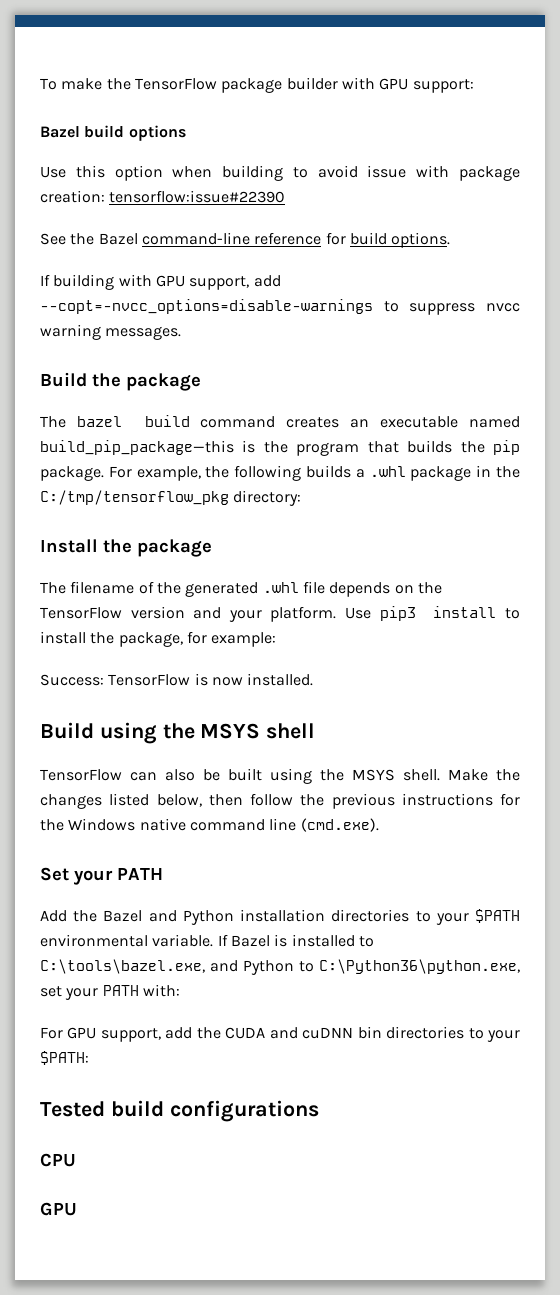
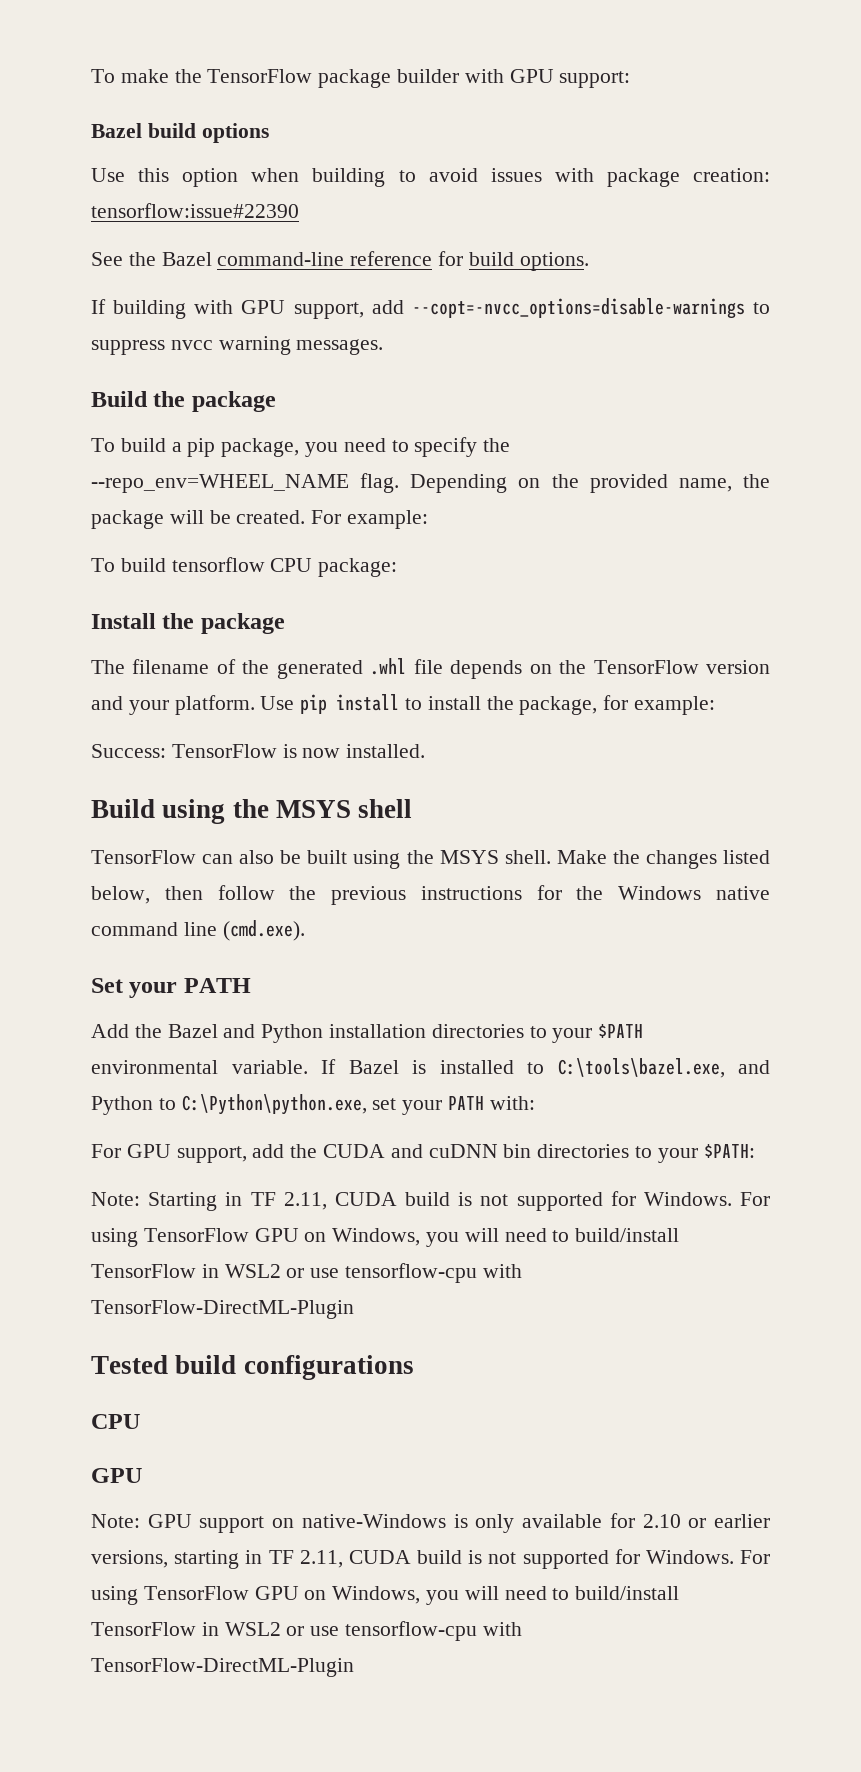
- Use this option when building to avoid issue with package creation: tensorflow:issue#22390
+ Use this option when building to avoid issues with package creation: tensorflow:issue#22390
- The bazel build command creates an executable named build_pip_package—this is the program that builds the pip package. For example, the following builds a .whl package in the C:/tmp/tensorflow_pkg directory:
+ To build a pip package, you need to specify the --repo_env=WHEEL_NAME flag. Depending on the provided name, the package will be created. For example:
+ To build tensorflow CPU package:
- Use pip3 install to install the package, for example:
+ Use pip install to install the package, for example:
- If Bazel is installed to C:\tools\bazel.exe, and Python to C:\Python36\python.exe, set your PATH with:
+ If Bazel is installed to C:\tools\bazel.exe, and Python to C:\Python\python.exe, set your PATH with:
+ Note: Starting in TF 2.11, CUDA build is not supported for Windows. For using TensorFlow GPU on Windows, you will need to build/install TensorFlow in WSL2 or use tensorflow-cpu with TensorFlow-DirectML-Plugin
+ Note: GPU support on native-Windows is only available for 2.10 or earlier versions, starting in TF 2.11, CUDA build is not supported for Windows. For using TensorFlow GPU on Windows, you will need to build/install TensorFlow in WSL2 or use tensorflow-cpu with TensorFlow-DirectML-Plugin

